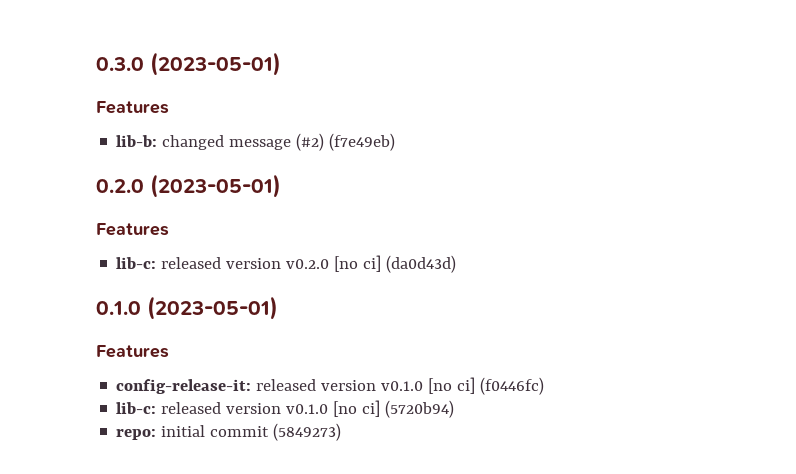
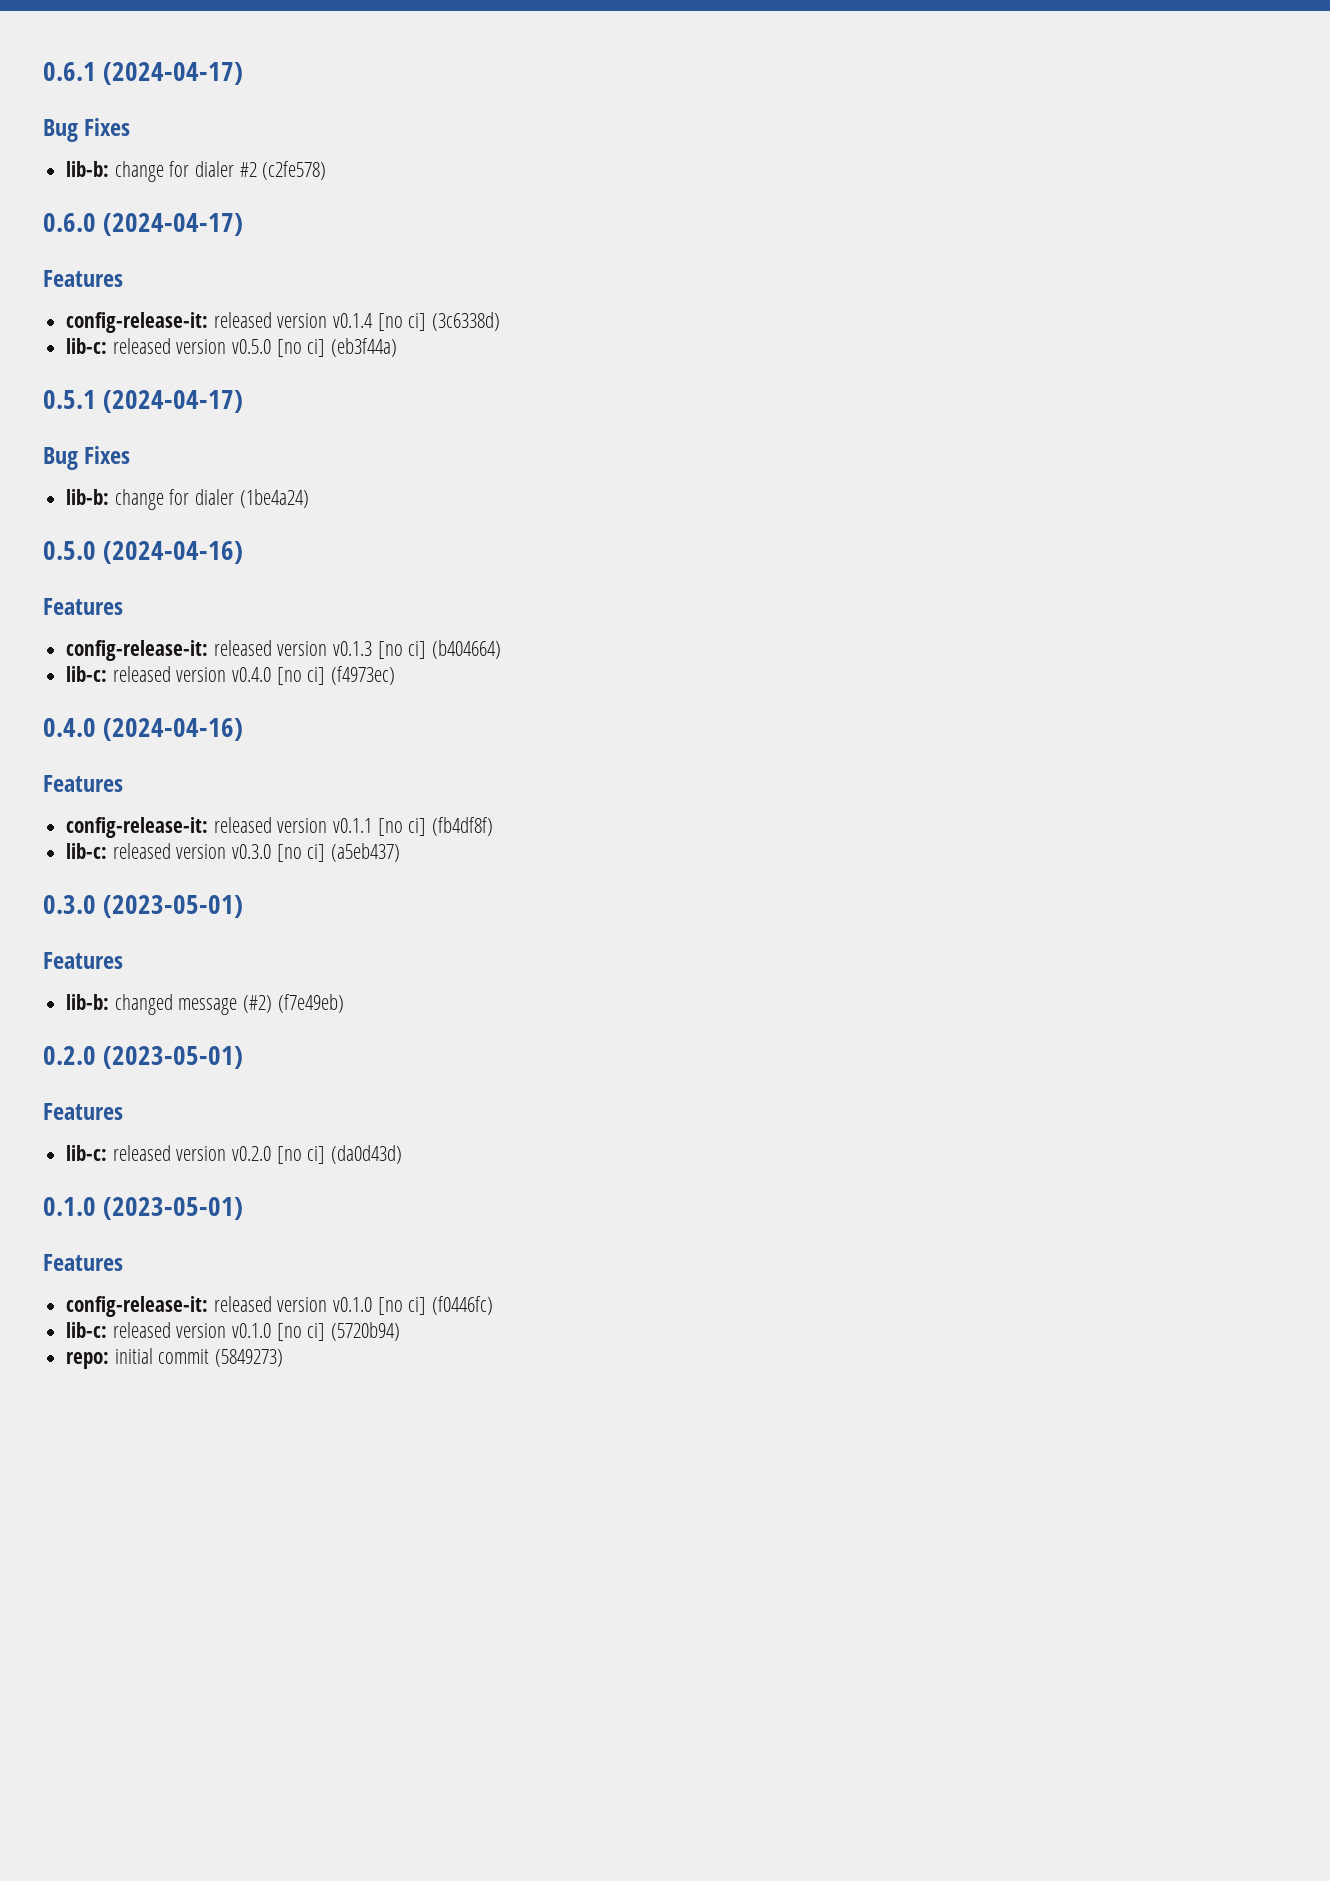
+ 0.6.1 (2024-04-17)
+ Bug Fixes
+ lib-b: change for dialer #2 (c2fe578)
+ 0.6.0 (2024-04-17)
+ Features
+ config-release-it: released version v0.1.4 [no ci] (3c6338d)
+ lib-c: released version v0.5.0 [no ci] (eb3f44a)
+ 0.5.1 (2024-04-17)
+ Bug Fixes
+ lib-b: change for dialer (1be4a24)
+ 0.5.0 (2024-04-16)
+ Features
+ config-release-it: released version v0.1.3 [no ci] (b404664)
+ lib-c: released version v0.4.0 [no ci] (f4973ec)
+ 0.4.0 (2024-04-16)
+ Features
+ config-release-it: released version v0.1.1 [no ci] (fb4df8f)
+ lib-c: released version v0.3.0 [no ci] (a5eb437)

